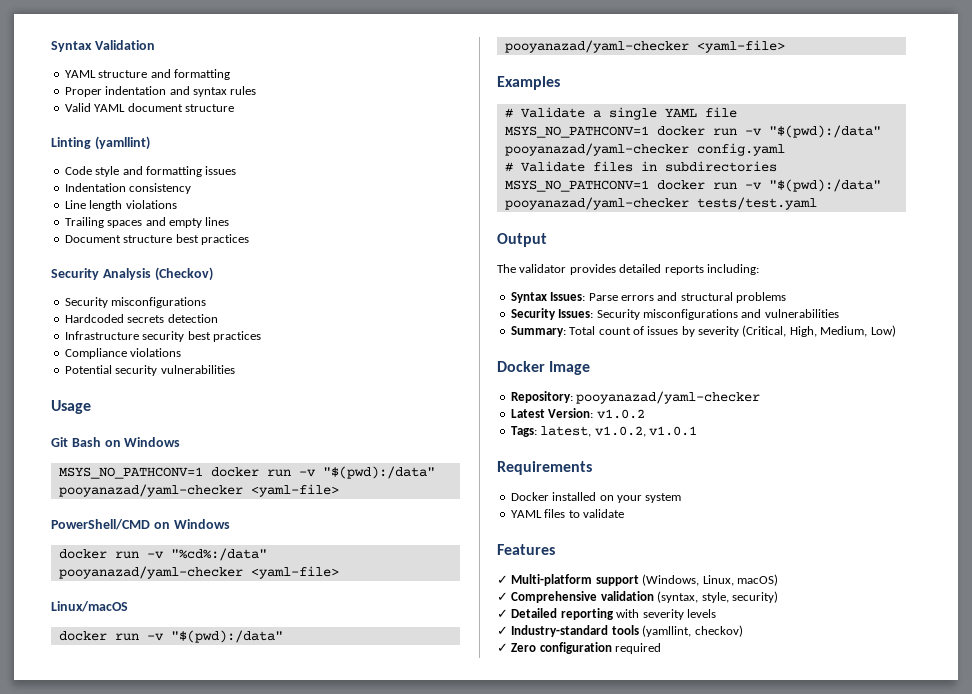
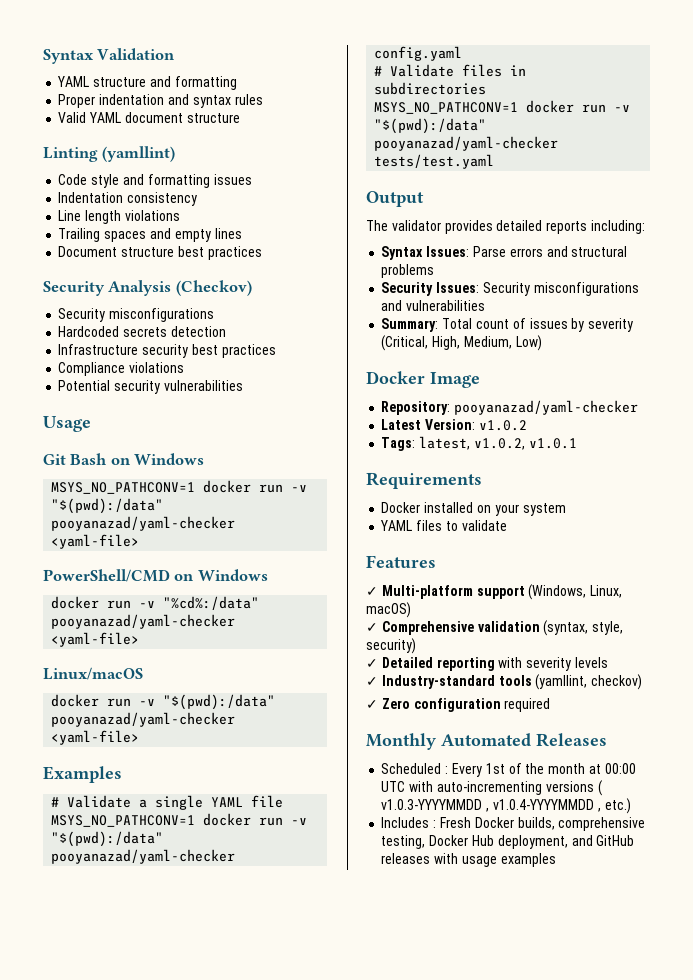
+ Monthly Automated Releases
+ Scheduled : Every 1st of the month at 00:00 UTC with auto-incrementing versions ( v1.0.3-YYYYMMDD , v1.0.4-YYYYMMDD , etc.)
+ Includes : Fresh Docker builds, comprehensive testing, Docker Hub deployment, and GitHub releases with usage examples

